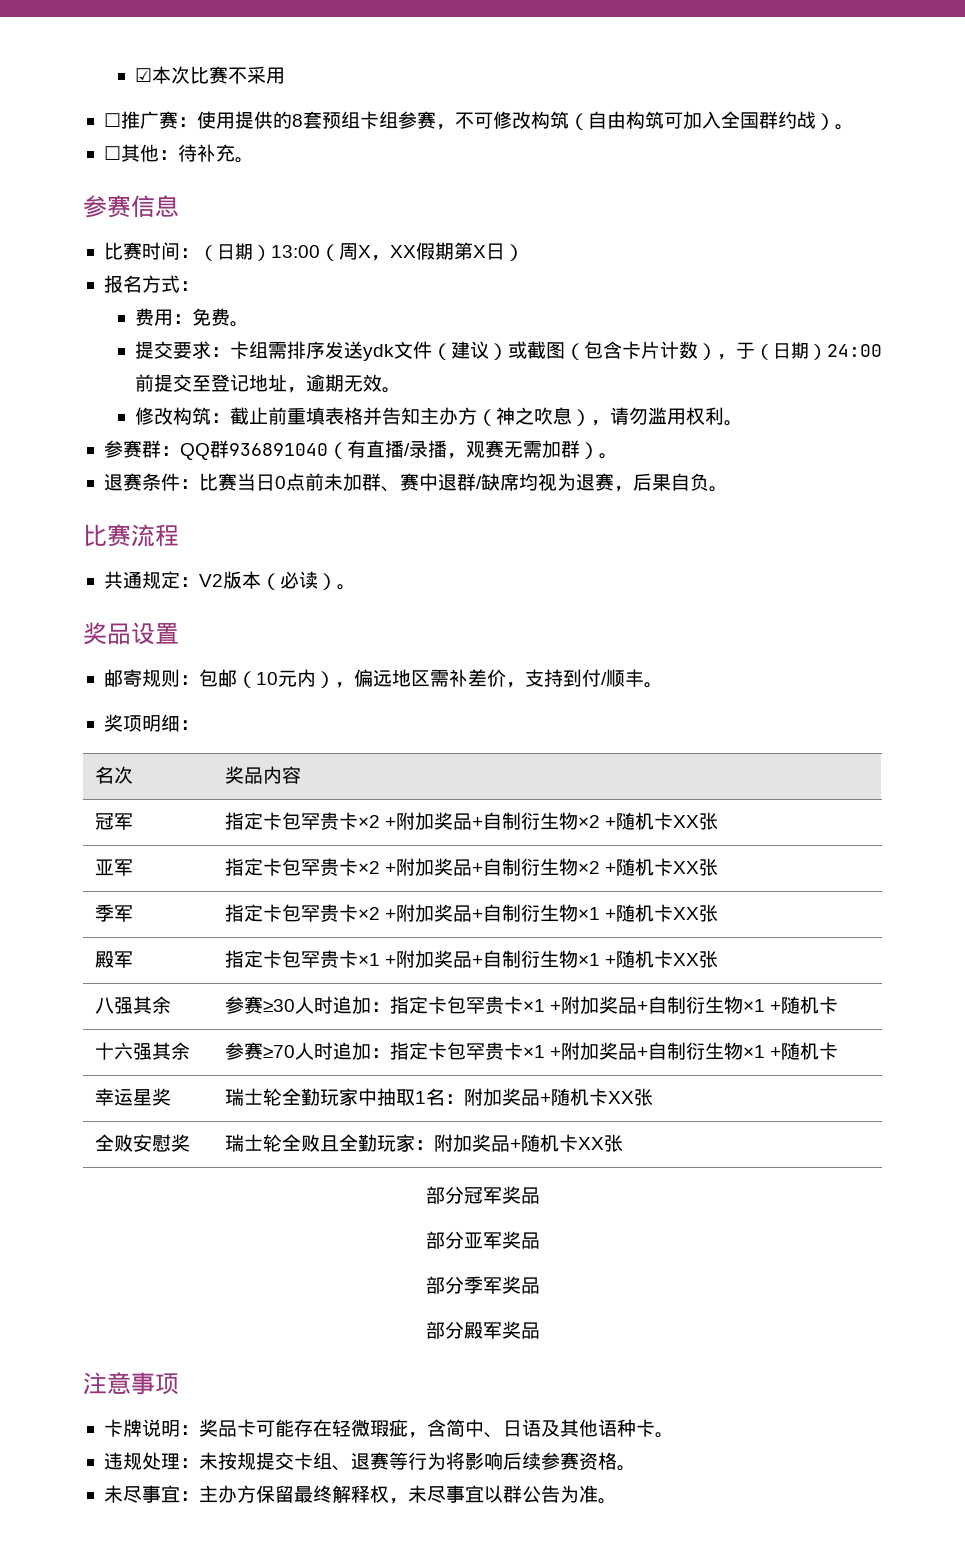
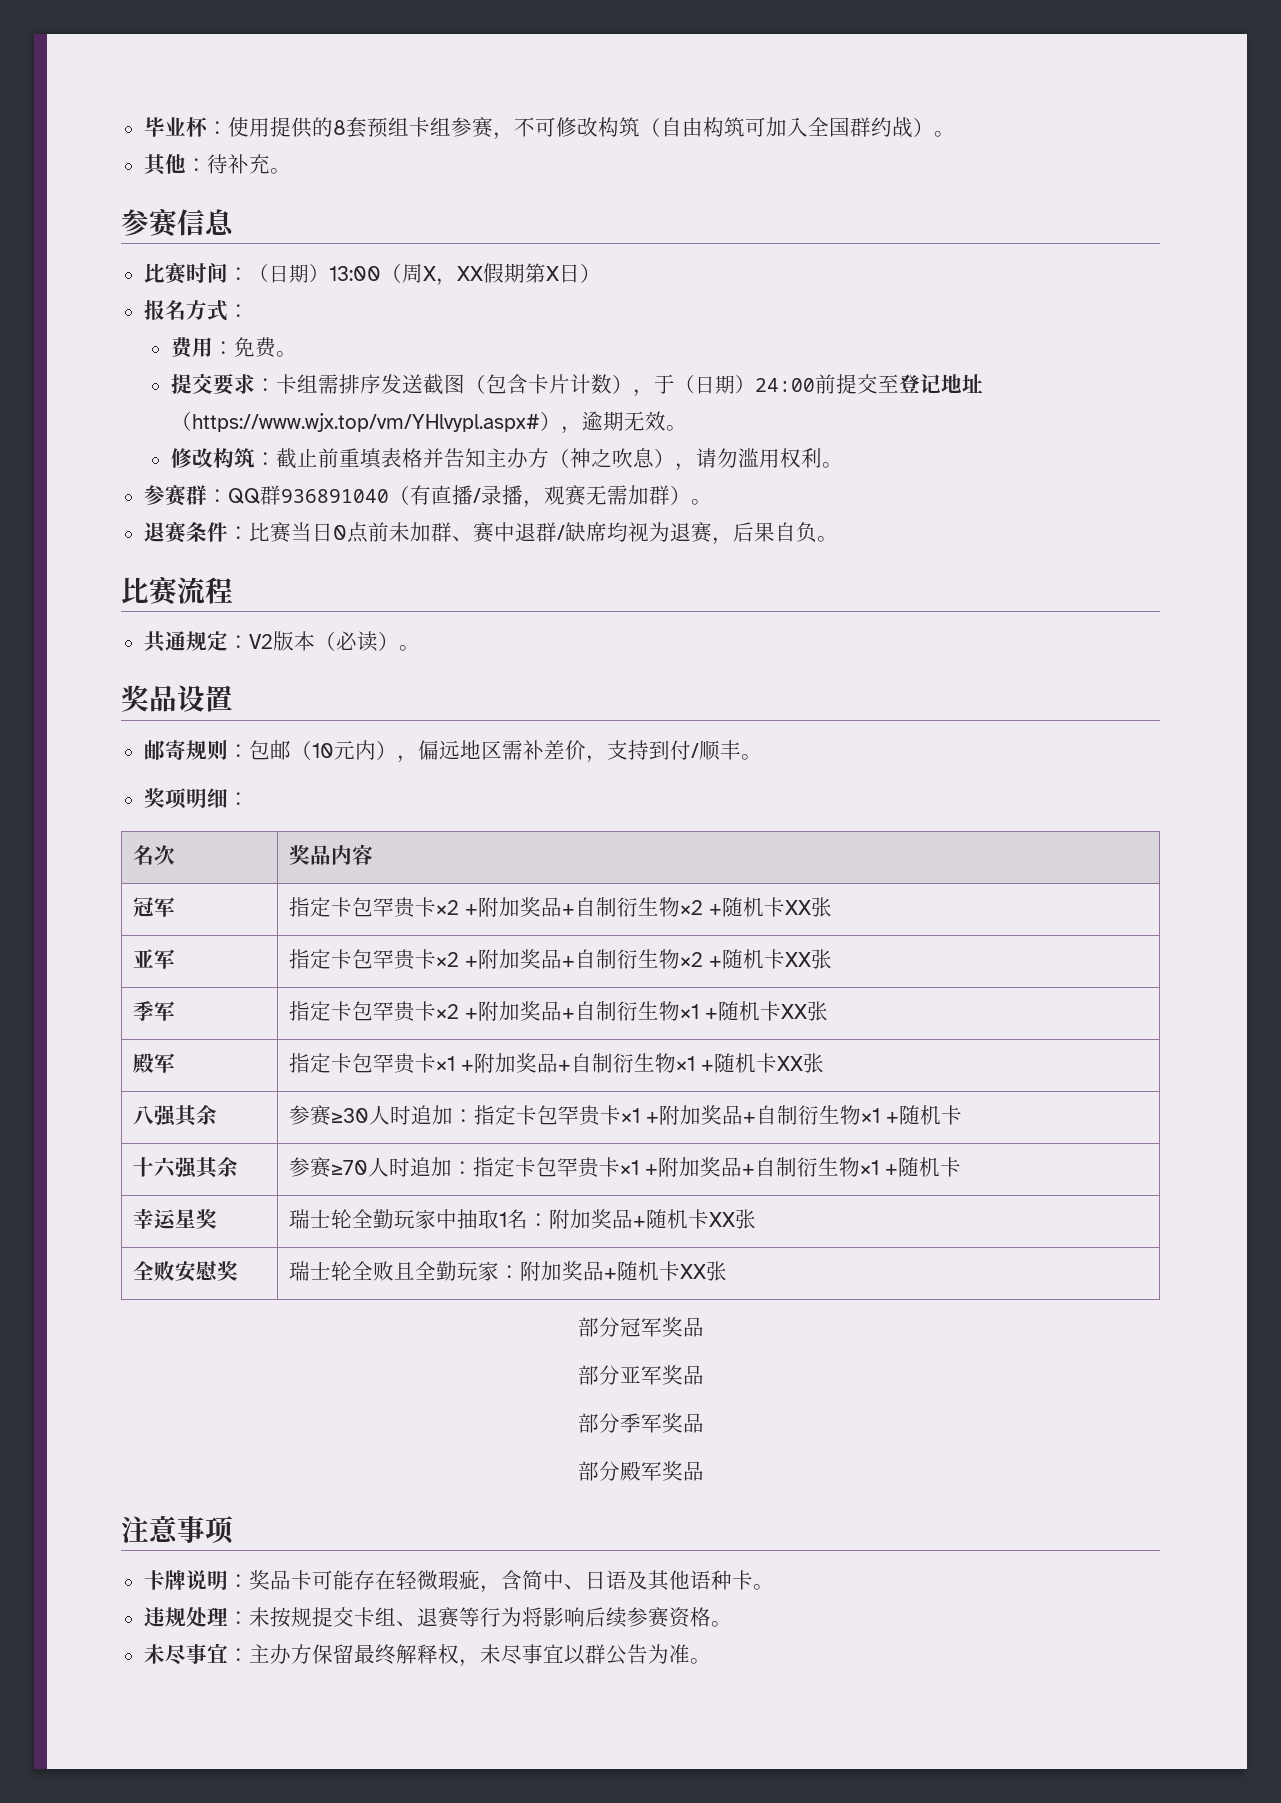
- ☑本次比赛不采用
- ☐推广赛：使用提供的8套预组卡组参赛，不可修改构筑（自由构筑可加入全国群约战）。
+ 毕业杯：使用提供的8套预组卡组参赛，不可修改构筑（自由构筑可加入全国群约战）。
- ☐其他：待补充。
+ 其他：待补充。
- 提交要求：卡组需排序发送ydk文件（建议）或截图（包含卡片计数），于（日期）24:00前提交至登记地址，逾期无效。
+ 提交要求：卡组需排序发送截图（包含卡片计数），于（日期）24:00前提交至登记地址（https://www.wjx.top/vm/YHlvypl.aspx#），逾期无效。

